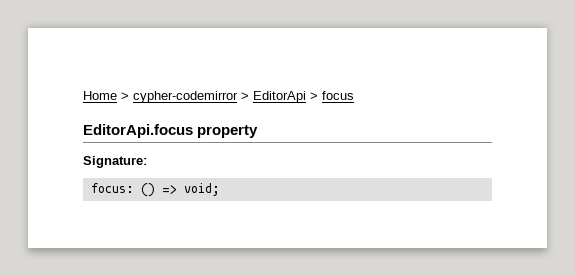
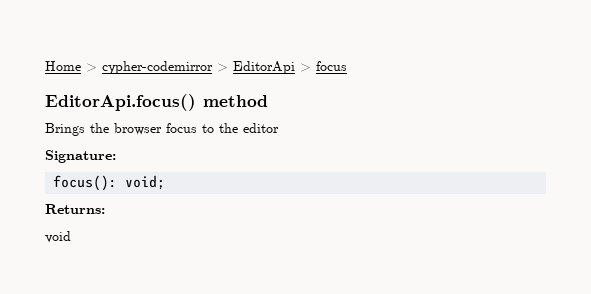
- EditorApi.focus property
+ EditorApi.focus() method
+ Brings the browser focus to the editor
  Signature:
- focus: () => void;
+ focus(): void;
+ Returns:
+ void

